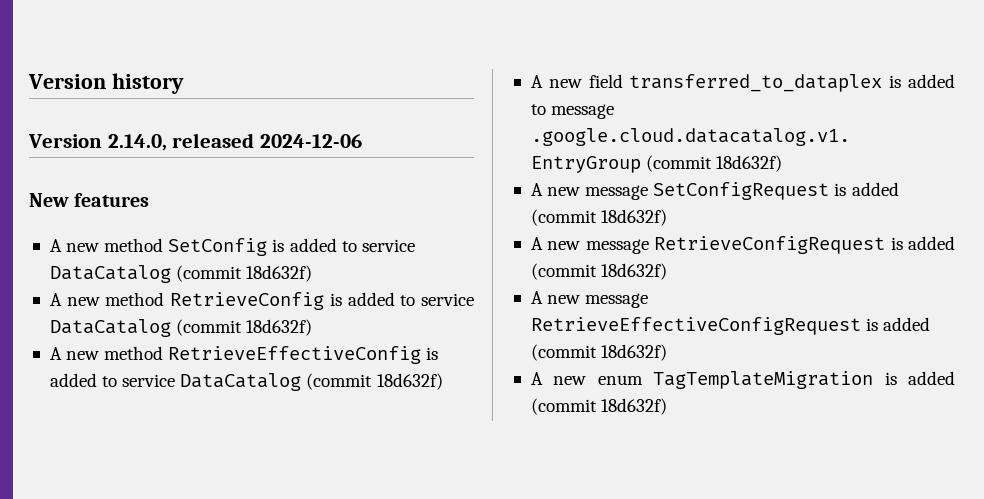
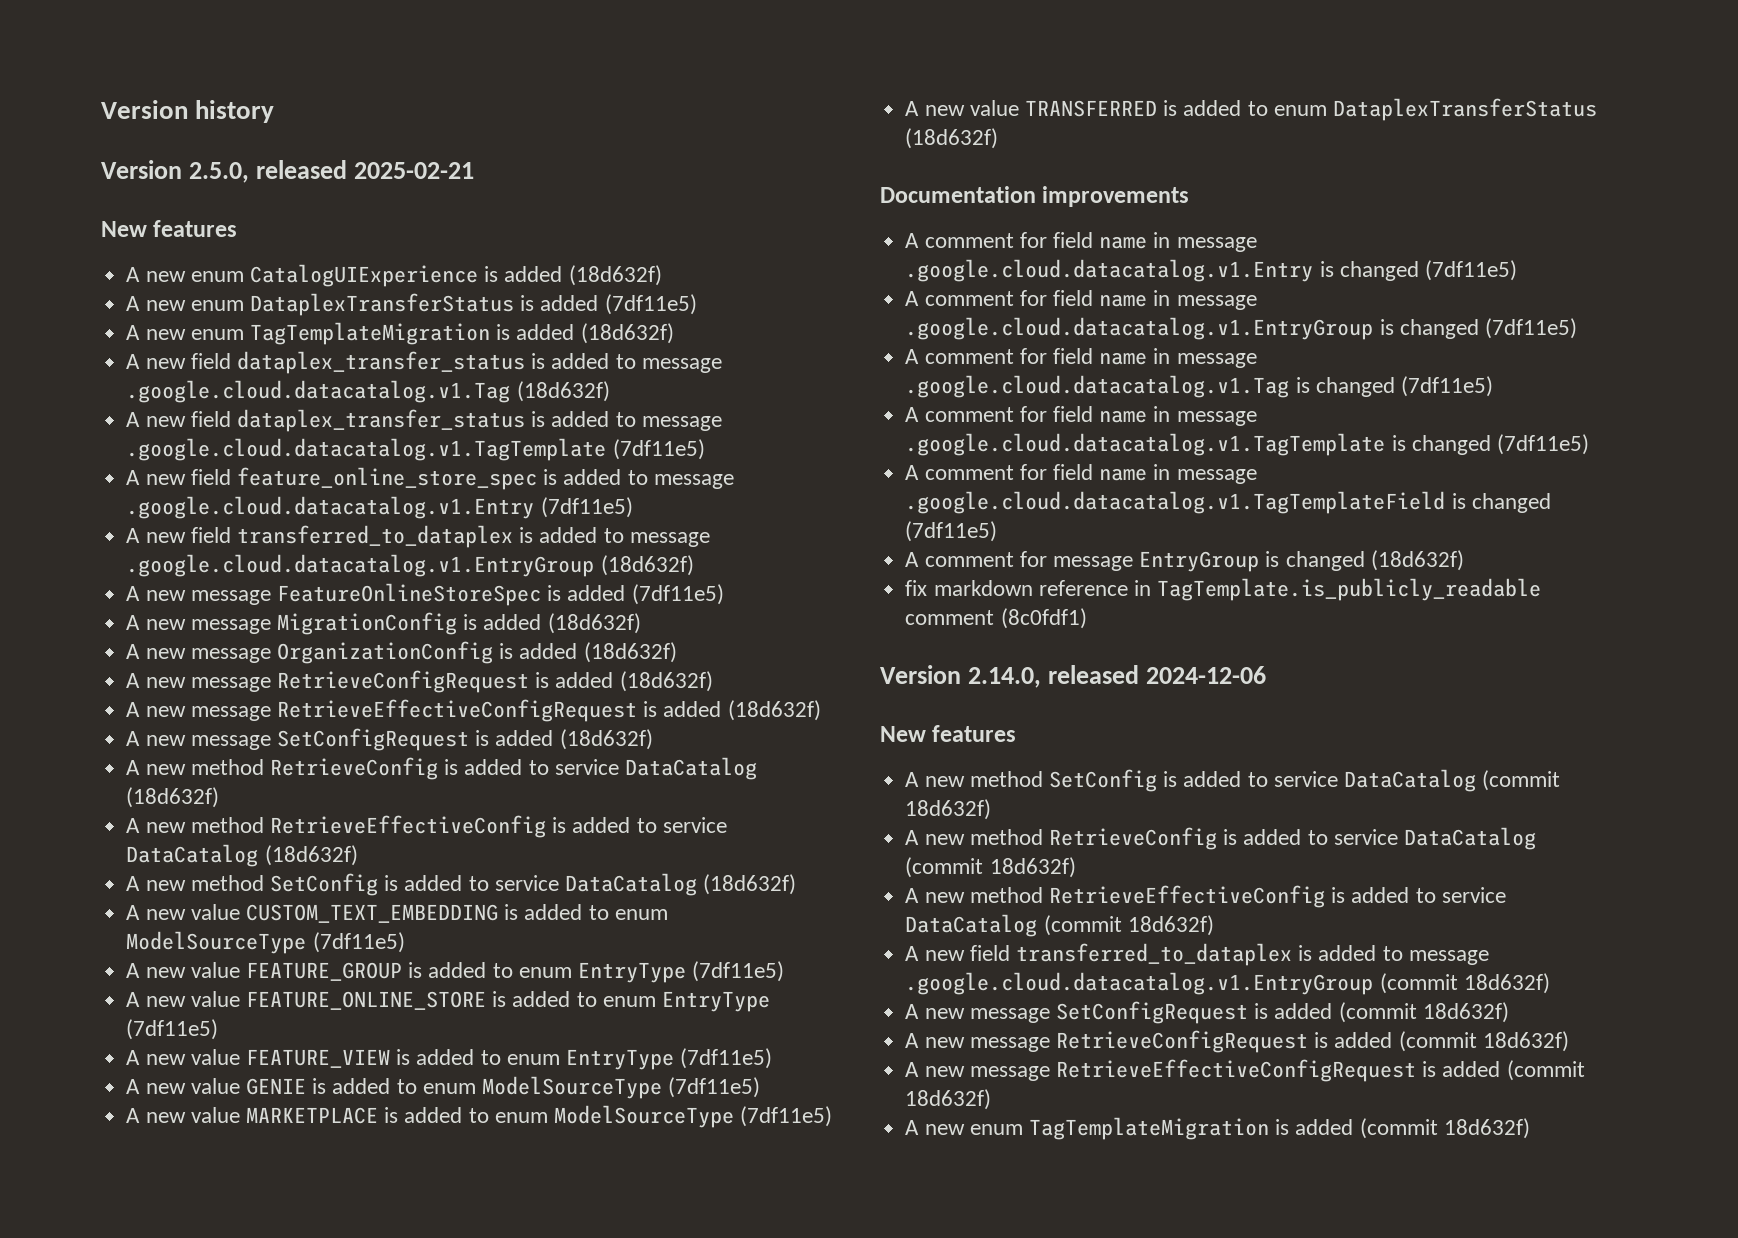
+ Version 2.5.0, released 2025-02-21
+ New features
+ A new enum CatalogUIExperience is added (18d632f)
+ A new enum DataplexTransferStatus is added (7df11e5)
+ A new enum TagTemplateMigration is added (18d632f)
+ A new field dataplex_transfer_status is added to message .google.cloud.datacatalog.v1.Tag (18d632f)
+ A new field dataplex_transfer_status is added to message .google.cloud.datacatalog.v1.TagTemplate (7df11e5)
+ A new field feature_online_store_spec is added to message .google.cloud.datacatalog.v1.Entry (7df11e5)
+ A new field transferred_to_dataplex is added to message .google.cloud.datacatalog.v1.EntryGroup (18d632f)
+ A new message FeatureOnlineStoreSpec is added (7df11e5)
+ A new message MigrationConfig is added (18d632f)
+ A new message OrganizationConfig is added (18d632f)
+ A new message RetrieveConfigRequest is added (18d632f)
+ A new message RetrieveEffectiveConfigRequest is added (18d632f)
+ A new message SetConfigRequest is added (18d632f)
+ A new method RetrieveConfig is added to service DataCatalog (18d632f)
+ A new method RetrieveEffectiveConfig is added to service DataCatalog (18d632f)
+ A new method SetConfig is added to service DataCatalog (18d632f)
+ A new value CUSTOM_TEXT_EMBEDDING is added to enum ModelSourceType (7df11e5)
+ A new value FEATURE_GROUP is added to enum EntryType (7df11e5)
+ A new value FEATURE_ONLINE_STORE is added to enum EntryType (7df11e5)
+ A new value FEATURE_VIEW is added to enum EntryType (7df11e5)
+ A new value GENIE is added to enum ModelSourceType (7df11e5)
+ A new value MARKETPLACE is added to enum ModelSourceType (7df11e5)
+ A new value TRANSFERRED is added to enum DataplexTransferStatus (18d632f)
+ Documentation improvements
+ A comment for field name in message .google.cloud.datacatalog.v1.Entry is changed (7df11e5)
+ A comment for field name in message .google.cloud.datacatalog.v1.EntryGroup is changed (7df11e5)
+ A comment for field name in message .google.cloud.datacatalog.v1.Tag is changed (7df11e5)
+ A comment for field name in message .google.cloud.datacatalog.v1.TagTemplate is changed (7df11e5)
+ A comment for field name in message .google.cloud.datacatalog.v1.TagTemplateField is changed (7df11e5)
+ A comment for message EntryGroup is changed (18d632f)
+ fix markdown reference in TagTemplate.is_publicly_readable comment (8c0fdf1)

